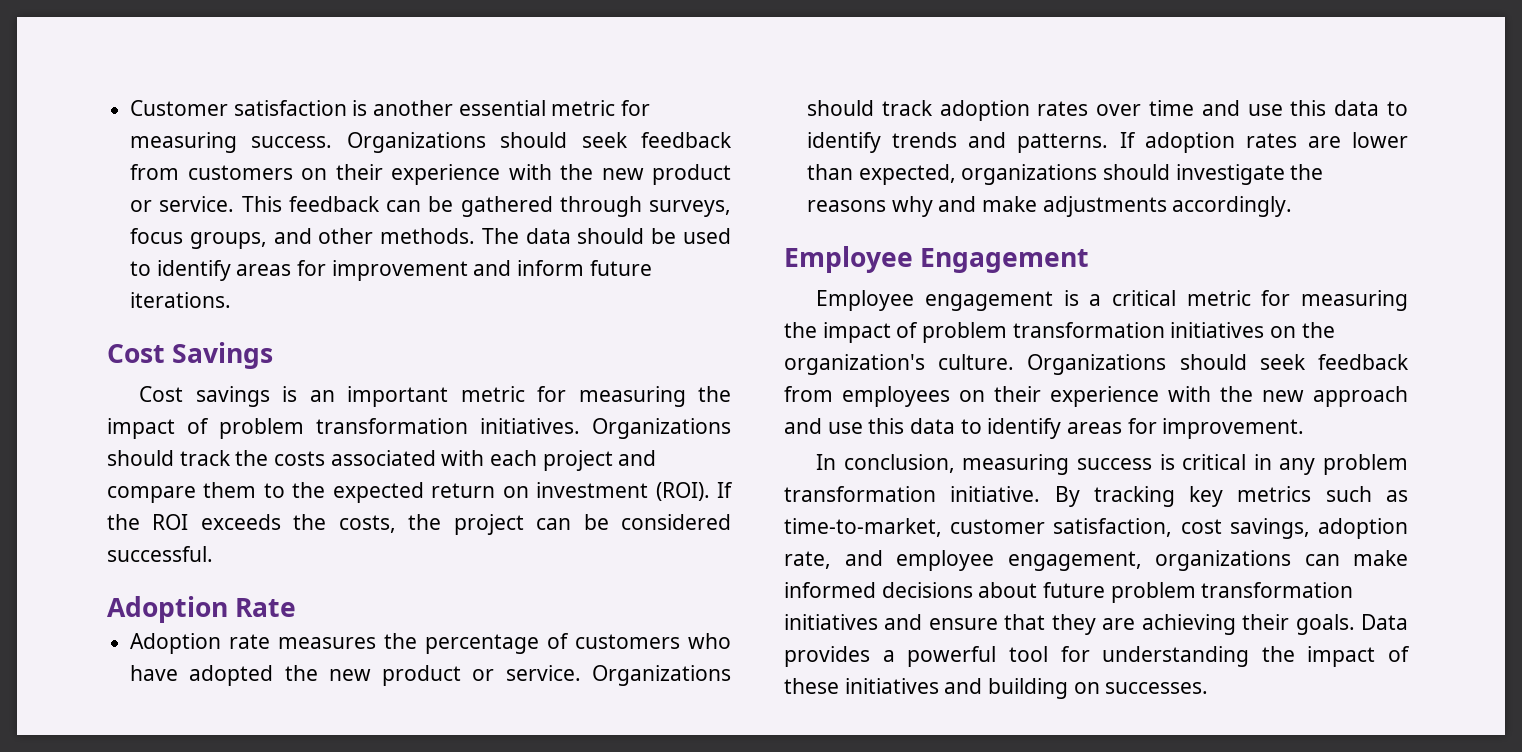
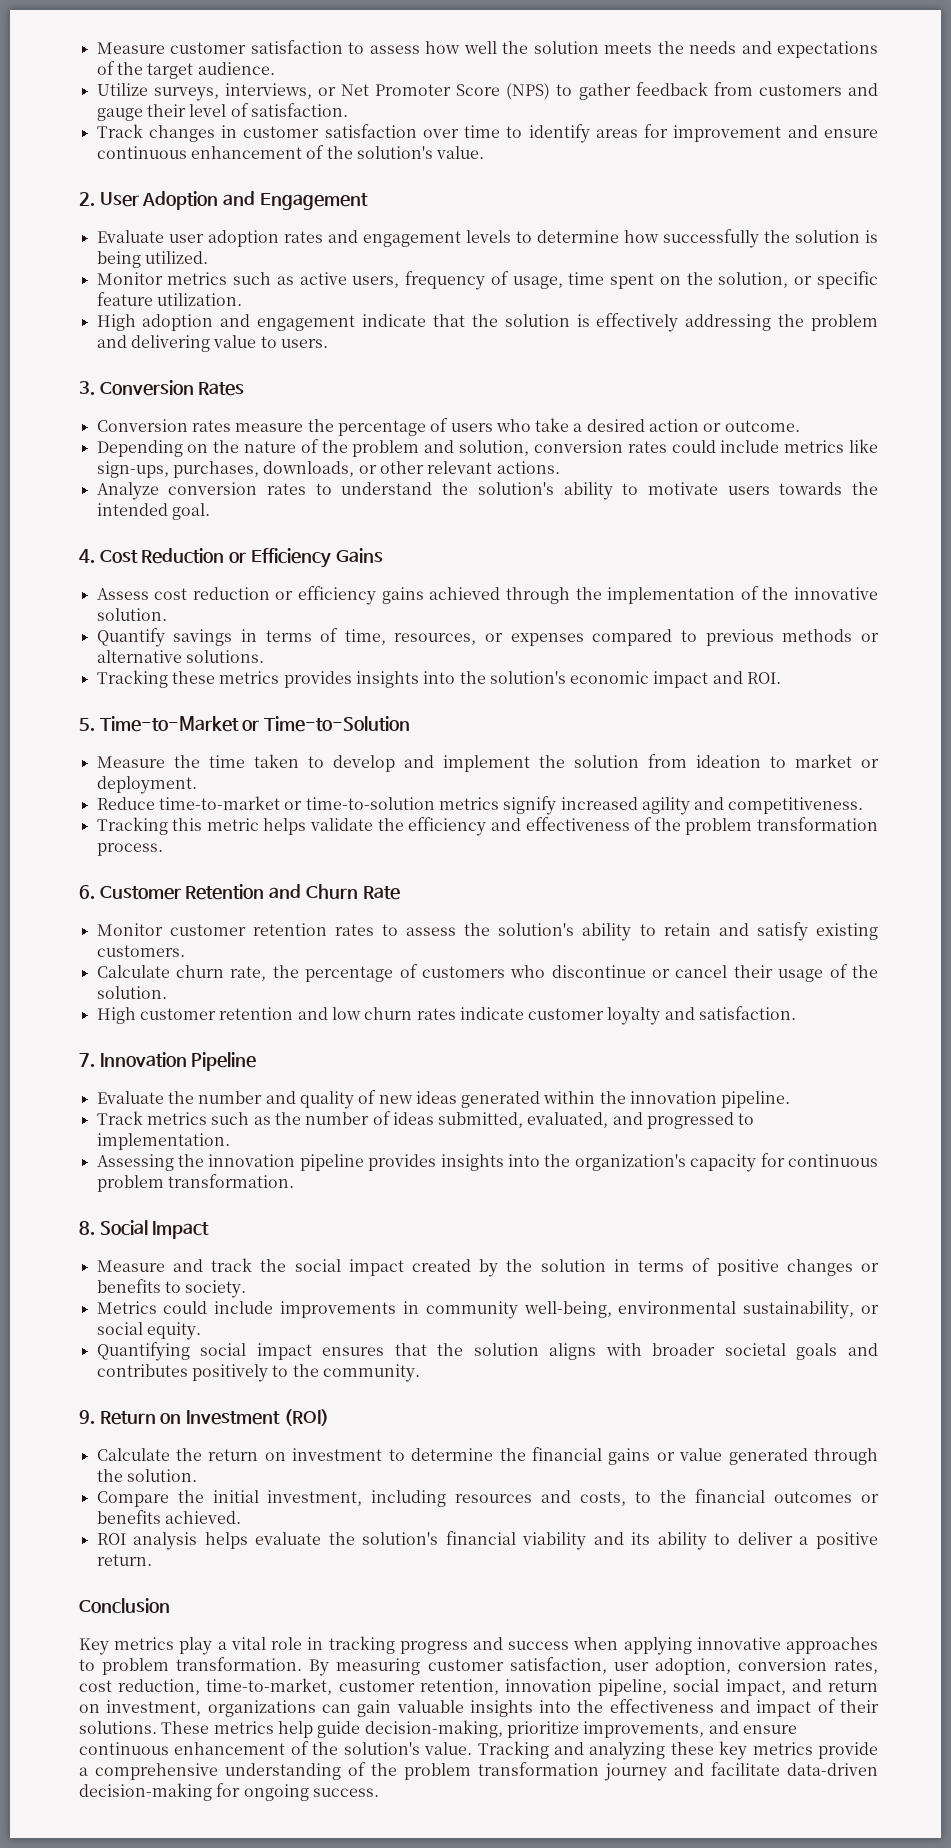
- Customer satisfaction is another essential metric for measuring success. Organizations should seek feedback from customers on their experience with the new product or service. This feedback can be gathered through surveys, focus groups, and other methods. The data should be used to identify areas for improvement and inform future iterations.
- Cost Savings
- Cost savings is an important metric for measuring the impact of problem transformation initiatives. Organizations should track the costs associated with each project and compare them to the expected return on investment (ROI). If the ROI exceeds the costs, the project can be considered successful.
- Adoption Rate
- Adoption rate measures the percentage of customers who have adopted the new product or service. Organizations should track adoption rates over time and use this data to identify trends and patterns. If adoption rates are lower than expected, organizations should investigate the reasons why and make adjustments accordingly.
- Employee Engagement
- Employee engagement is a critical metric for measuring the impact of problem transformation initiatives on the organization's culture. Organizations should seek feedback from employees on their experience with the new approach and use this data to identify areas for improvement.
- In conclusion, measuring success is critical in any problem transformation initiative. By tracking key metrics such as time-to-market, customer satisfaction, cost savings, adoption rate, and employee engagement, organizations can make informed decisions about future problem transformation initiatives and ensure that they are achieving their goals. Data provides a powerful tool for understanding the impact of these initiatives and building on successes.
+ Measure customer satisfaction to assess how well the solution meets the needs and expectations of the target audience.
+ Utilize surveys, interviews, or Net Promoter Score (NPS) to gather feedback from customers and gauge their level of satisfaction.
+ Track changes in customer satisfaction over time to identify areas for improvement and ensure continuous enhancement of the solution's value.
+ 2. User Adoption and Engagement
+ Evaluate user adoption rates and engagement levels to determine how successfully the solution is being utilized.
+ Monitor metrics such as active users, frequency of usage, time spent on the solution, or specific feature utilization.
+ High adoption and engagement indicate that the solution is effectively addressing the problem and delivering value to users.
+ 3. Conversion Rates
+ Conversion rates measure the percentage of users who take a desired action or outcome.
+ Depending on the nature of the problem and solution, conversion rates could include metrics like sign-ups, purchases, downloads, or other relevant actions.
+ Analyze conversion rates to understand the solution's ability to motivate users towards the intended goal.
+ 4. Cost Reduction or Efficiency Gains
+ Assess cost reduction or efficiency gains achieved through the implementation of the innovative solution.
+ Quantify savings in terms of time, resources, or expenses compared to previous methods or alternative solutions.
+ Tracking these metrics provides insights into the solution's economic impact and ROI.
+ 5. Time-to-Market or Time-to-Solution
+ Measure the time taken to develop and implement the solution from ideation to market or deployment.
+ Reduce time-to-market or time-to-solution metrics signify increased agility and competitiveness.
+ Tracking this metric helps validate the efficiency and effectiveness of the problem transformation process.
+ 6. Customer Retention and Churn Rate
+ Monitor customer retention rates to assess the solution's ability to retain and satisfy existing customers.
+ Calculate churn rate, the percentage of customers who discontinue or cancel their usage of the solution.
+ High customer retention and low churn rates indicate customer loyalty and satisfaction.
+ 7. Innovation Pipeline
+ Evaluate the number and quality of new ideas generated within the innovation pipeline.
+ Track metrics such as the number of ideas submitted, evaluated, and progressed to implementation.
+ Assessing the innovation pipeline provides insights into the organization's capacity for continuous problem transformation.
+ 8. Social Impact
+ Measure and track the social impact created by the solution in terms of positive changes or benefits to society.
+ Metrics could include improvements in community well-being, environmental sustainability, or social equity.
+ Quantifying social impact ensures that the solution aligns with broader societal goals and contributes positively to the community.
+ 9. Return on Investment (ROI)
+ Calculate the return on investment to determine the financial gains or value generated through the solution.
+ Compare the initial investment, including resources and costs, to the financial outcomes or benefits achieved.
+ ROI analysis helps evaluate the solution's financial viability and its ability to deliver a positive return.
+ Conclusion
+ Key metrics play a vital role in tracking progress and success when applying innovative approaches to problem transformation. By measuring customer satisfaction, user adoption, conversion rates, cost reduction, time-to-market, customer retention, innovation pipeline, social impact, and return on investment, organizations can gain valuable insights into the effectiveness and impact of their solutions. These metrics help guide decision-making, prioritize improvements, and ensure continuous enhancement of the solution's value. Tracking and analyzing these key metrics provide a comprehensive understanding of the problem transformation journey and facilitate data-driven decision-making for ongoing success.

